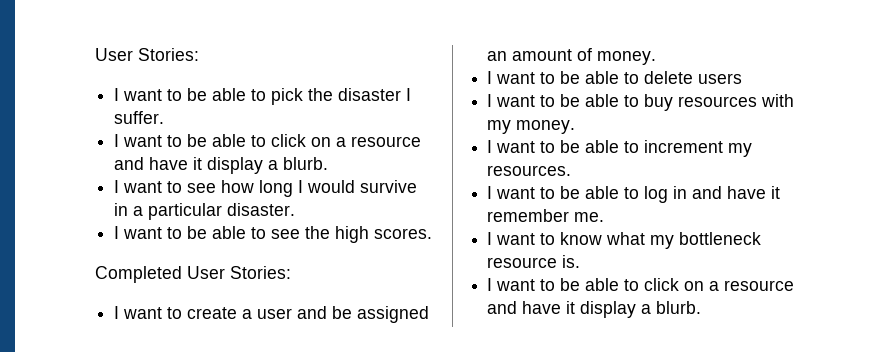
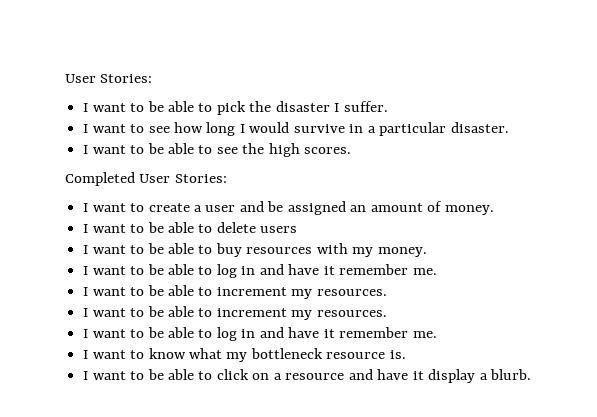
  I want to be able to pick the disaster I suffer.
- I want to be able to click on a resource and have it display a blurb.
  I want to be able to buy resources with my money.
+ I want to be able to log in and have it remember me.
+ I want to be able to increment my resources.

